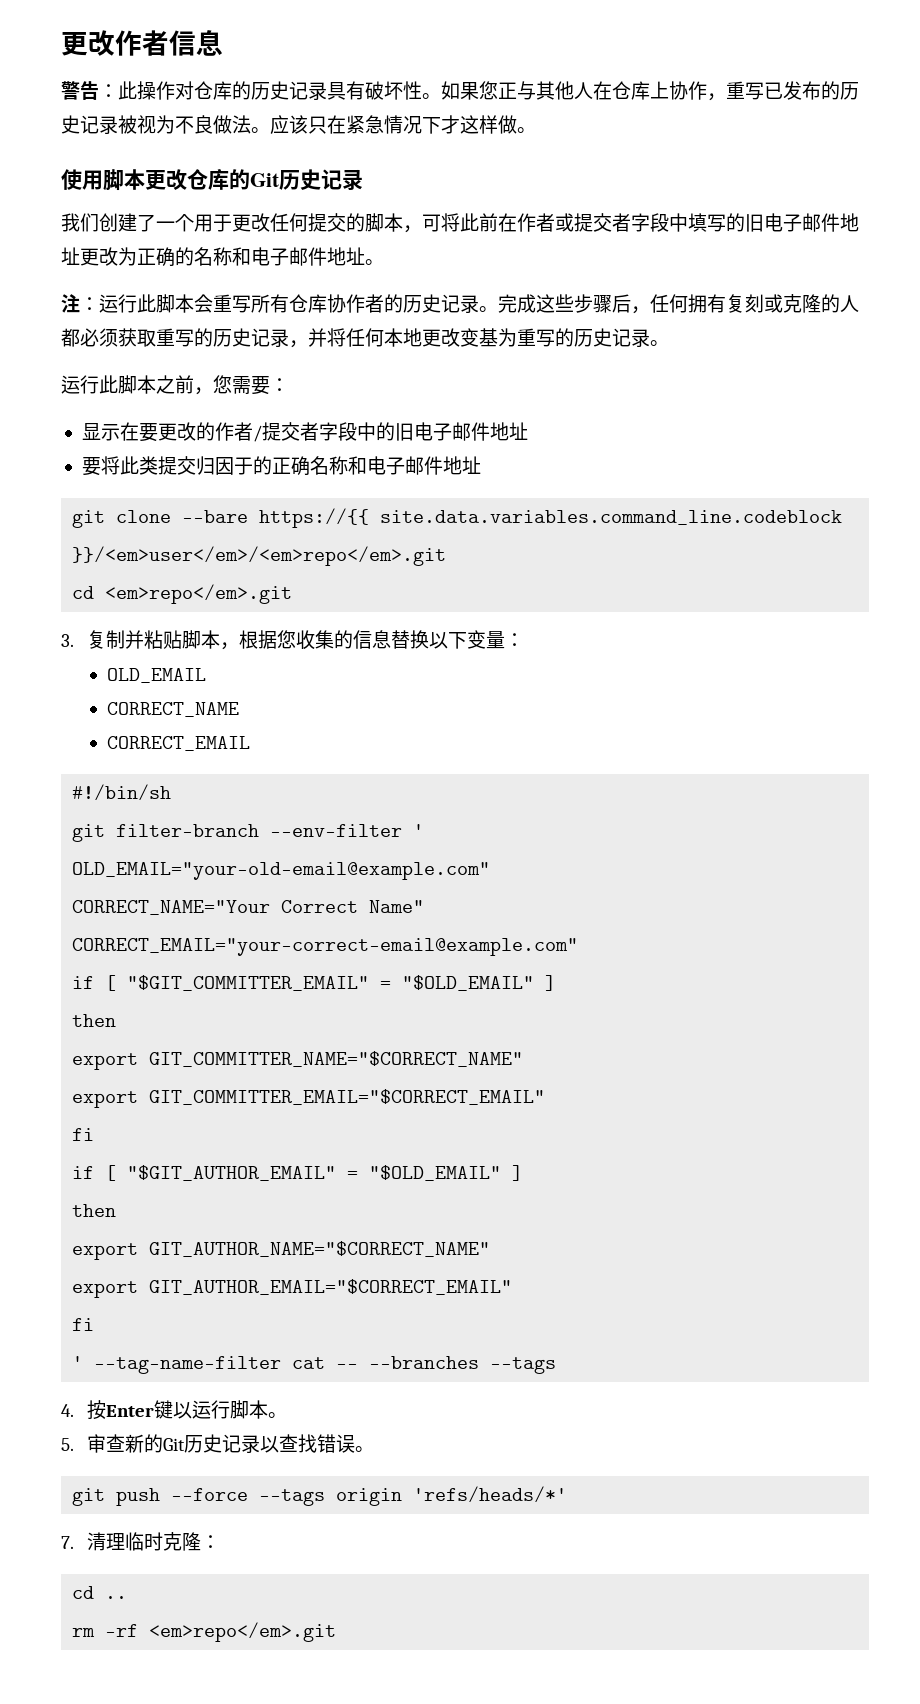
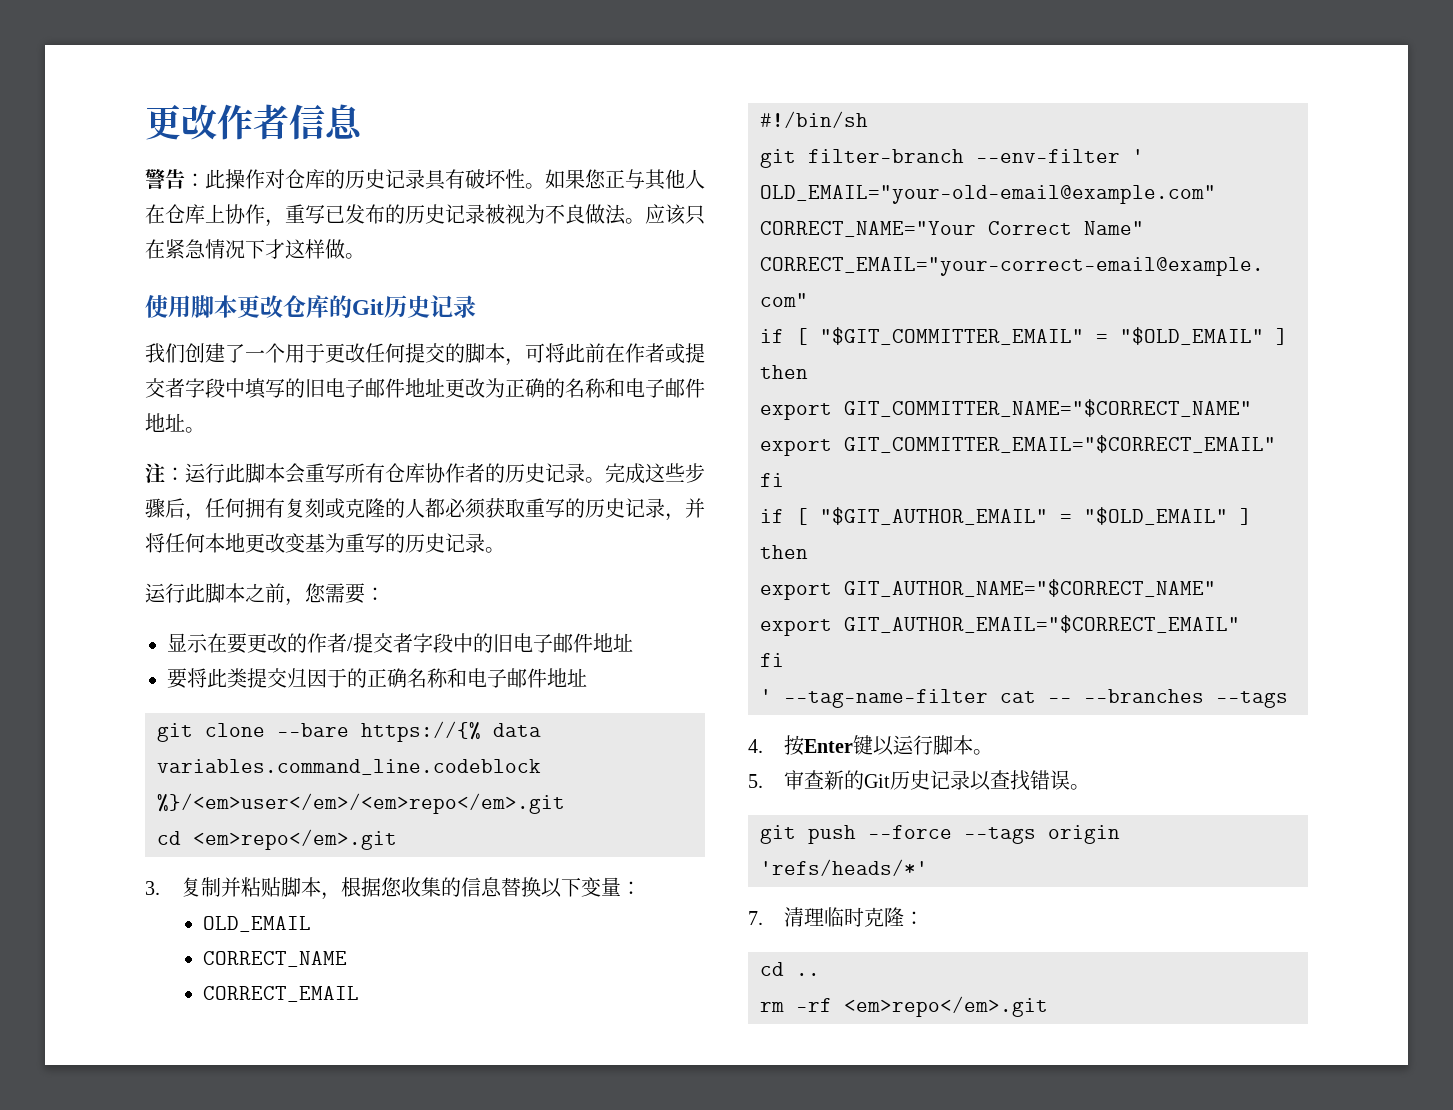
- git clone --bare https://{{ site.data.variables.command_line.codeblock }}/<em>user</em>/<em>repo</em>.git
+ git clone --bare https://{% data variables.command_line.codeblock %}/<em>user</em>/<em>repo</em>.git

